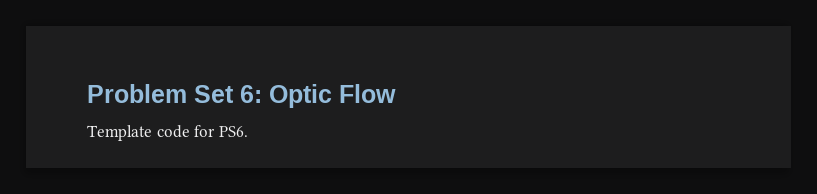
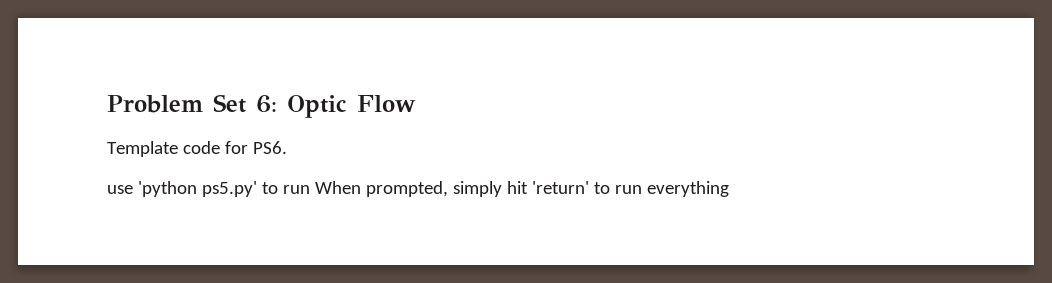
+ use 'python ps5.py' to run When prompted, simply hit 'return' to run everything

